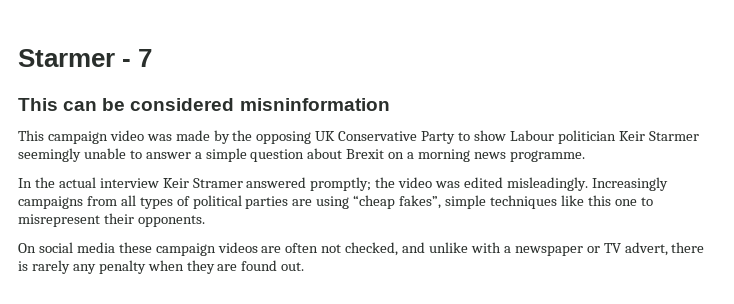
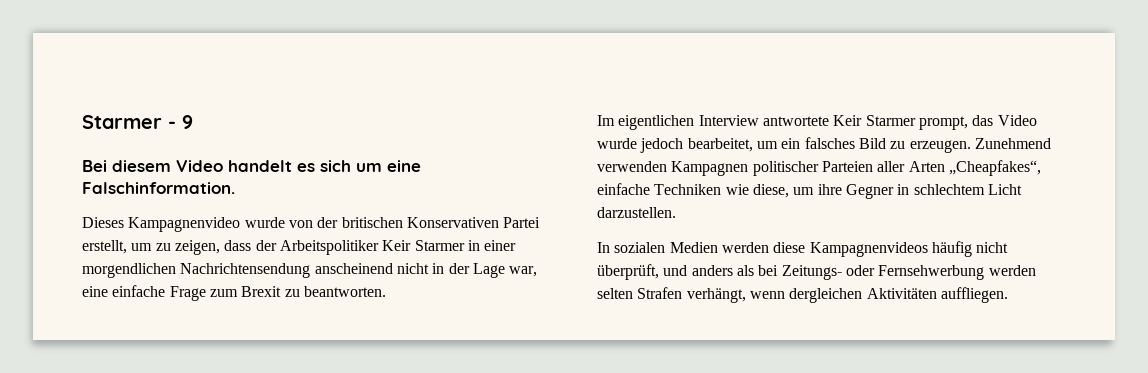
- Starmer - 7
- This can be considered misninformation
- This campaign video was made by the opposing UK Conservative Party to show Labour politician Keir Starmer seemingly unable to answer a simple question about Brexit on a morning news programme.
- In the actual interview Keir Stramer answered promptly; the video was edited misleadingly. Increasingly campaigns from all types of political parties are using “cheap fakes”, simple techniques like this one to misrepresent their opponents.
- On social media these campaign videos are often not checked, and unlike with a newspaper or TV advert, there is rarely any penalty when they are found out.
+ Starmer - 9
+ Bei diesem Video handelt es sich um eine Falschinformation.
+ Dieses Kampagnenvideo wurde von der britischen Konservativen Partei erstellt, um zu zeigen, dass der Arbeitspolitiker Keir Starmer in einer morgendlichen Nachrichtensendung anscheinend nicht in der Lage war, eine einfache Frage zum Brexit zu beantworten.
+ Im eigentlichen Interview antwortete Keir Starmer prompt, das Video wurde jedoch bearbeitet, um ein falsches Bild zu erzeugen. Zunehmend verwenden Kampagnen politischer Parteien aller Arten „Cheapfakes“, einfache Techniken wie diese, um ihre Gegner in schlechtem Licht darzustellen.
+ In sozialen Medien werden diese Kampagnenvideos häufig nicht überprüft, und anders als bei Zeitungs- oder Fernsehwerbung werden selten Strafen verhängt, wenn dergleichen Aktivitäten auffliegen.

